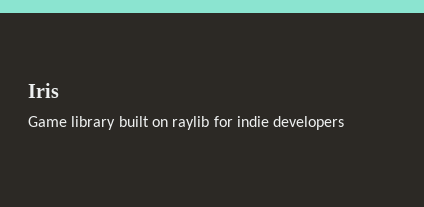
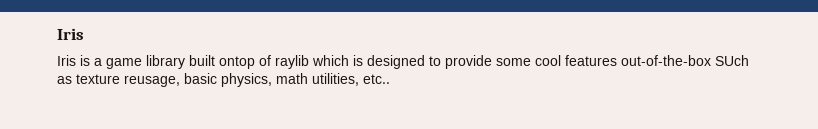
- Game library built on raylib for indie developers
+ Iris is a game library built ontop of raylib which is designed to provide some cool features out-of-the-box SUch as texture reusage, basic physics, math utilities, etc..

